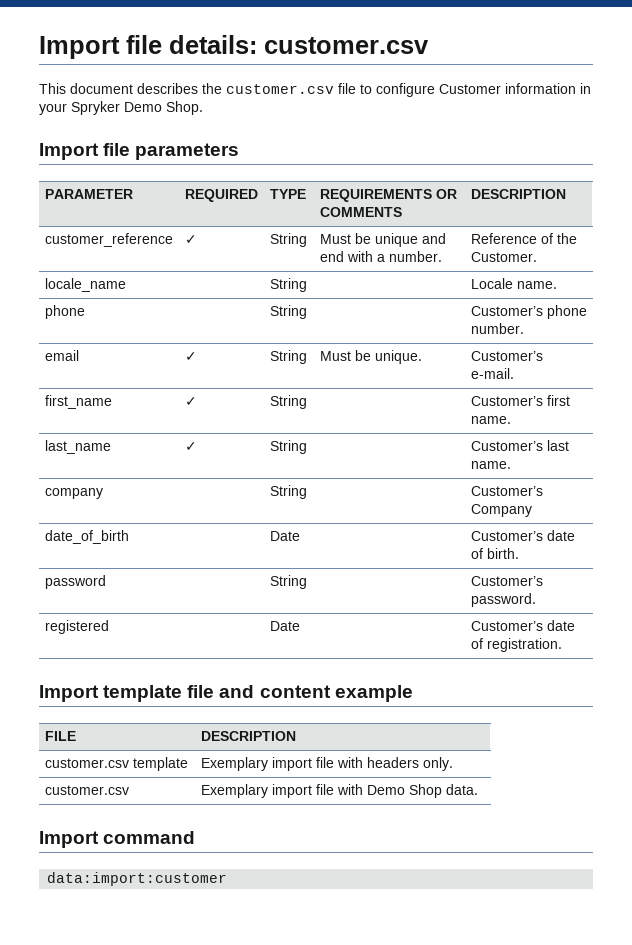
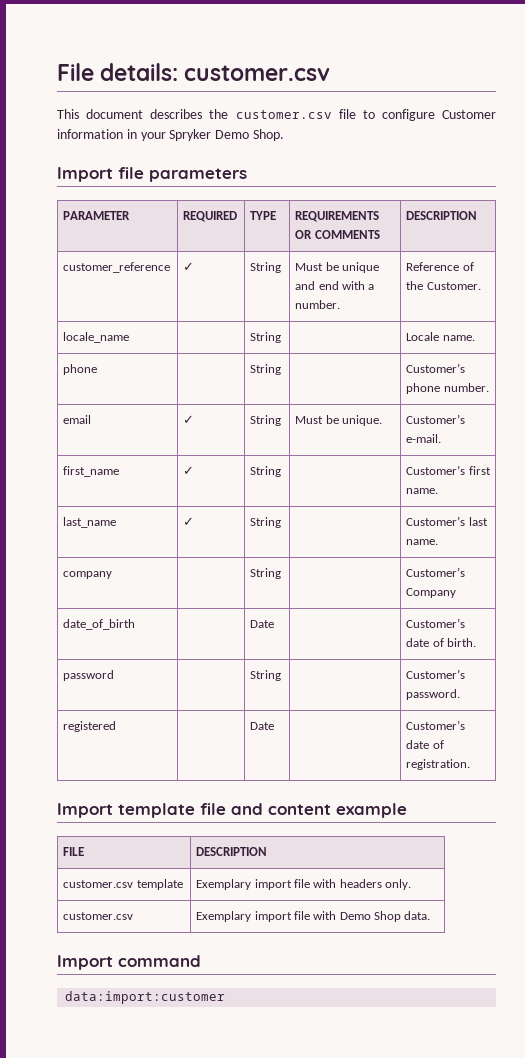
- Import file details: customer.csv
+ File details: customer.csv

